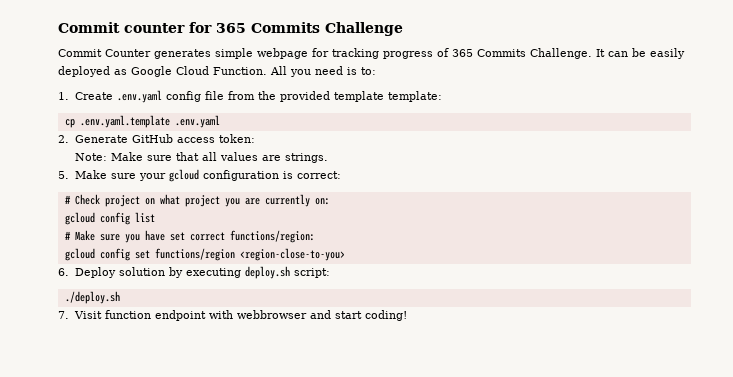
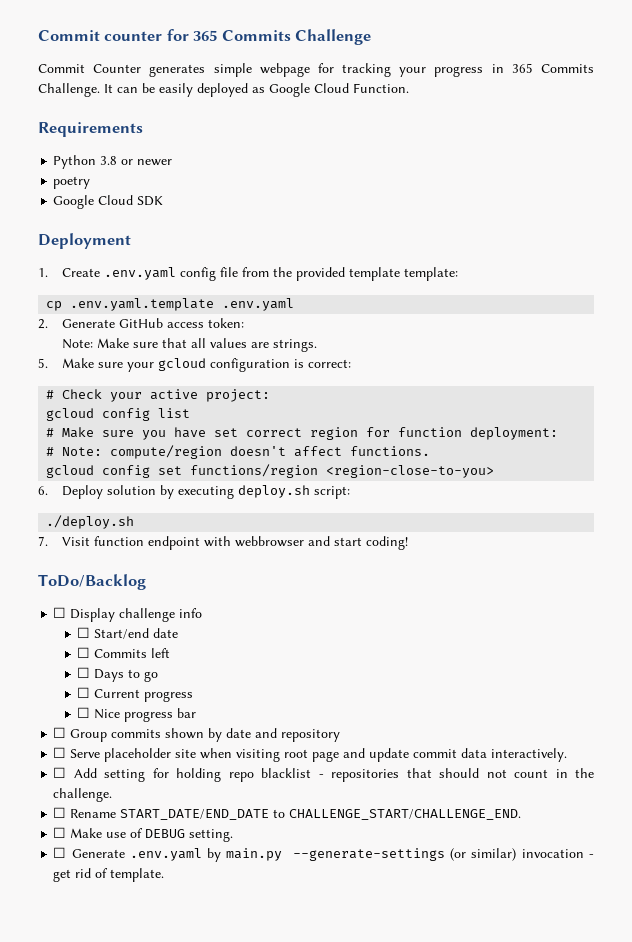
- Commit Counter generates simple webpage for tracking progress of 365 Commits Challenge.
+ Commit Counter generates simple webpage for tracking your progress in 365 Commits Challenge.
- It can be easily deployed as Google Cloud Function. All you need is to:
+ It can be easily deployed as Google Cloud Function.
+ Requirements
+ Python 3.8 or newer
+ poetry
+ Google Cloud SDK
+ Deployment
- # Check project on what project you are currently on:
+ # Check your active project:
- # Make sure you have set correct functions/region:
+ # Make sure you have set correct region for function deployment:
+ # Note: compute/region doesn't affect functions.
+ ToDo/Backlog
+ ☐ Display challenge info
+ ☐ Start/end date
+ ☐ Commits left
+ ☐ Days to go
+ ☐ Current progress
+ ☐ Nice progress bar
+ ☐ Group commits shown by date and repository
+ ☐ Serve placeholder site when visiting root page and update commit data interactively.
+ ☐ Add setting for holding repo blacklist - repositories that should not count in the challenge.
+ ☐ Rename START_DATE/END_DATE to CHALLENGE_START/CHALLENGE_END.
+ ☐ Make use of DEBUG setting.
+ ☐ Generate .env.yaml by main.py --generate-settings (or similar) invocation - get rid of template.

